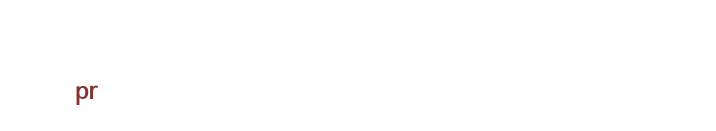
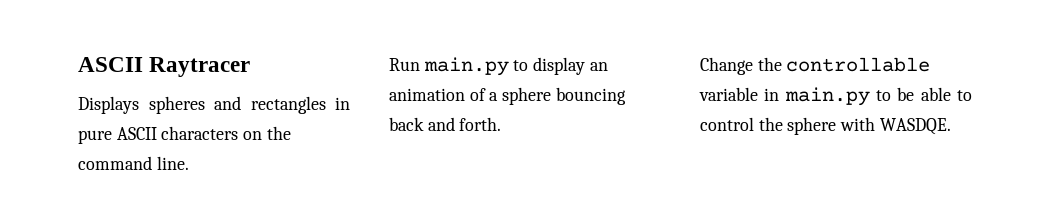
- pr
+ ASCII Raytracer
+ Displays spheres and rectangles in pure ASCII characters on the command line.
+ Run main.py to display an animation of a sphere bouncing back and forth.
+ Change the controllable variable in main.py to be able to control the sphere with WASDQE.

